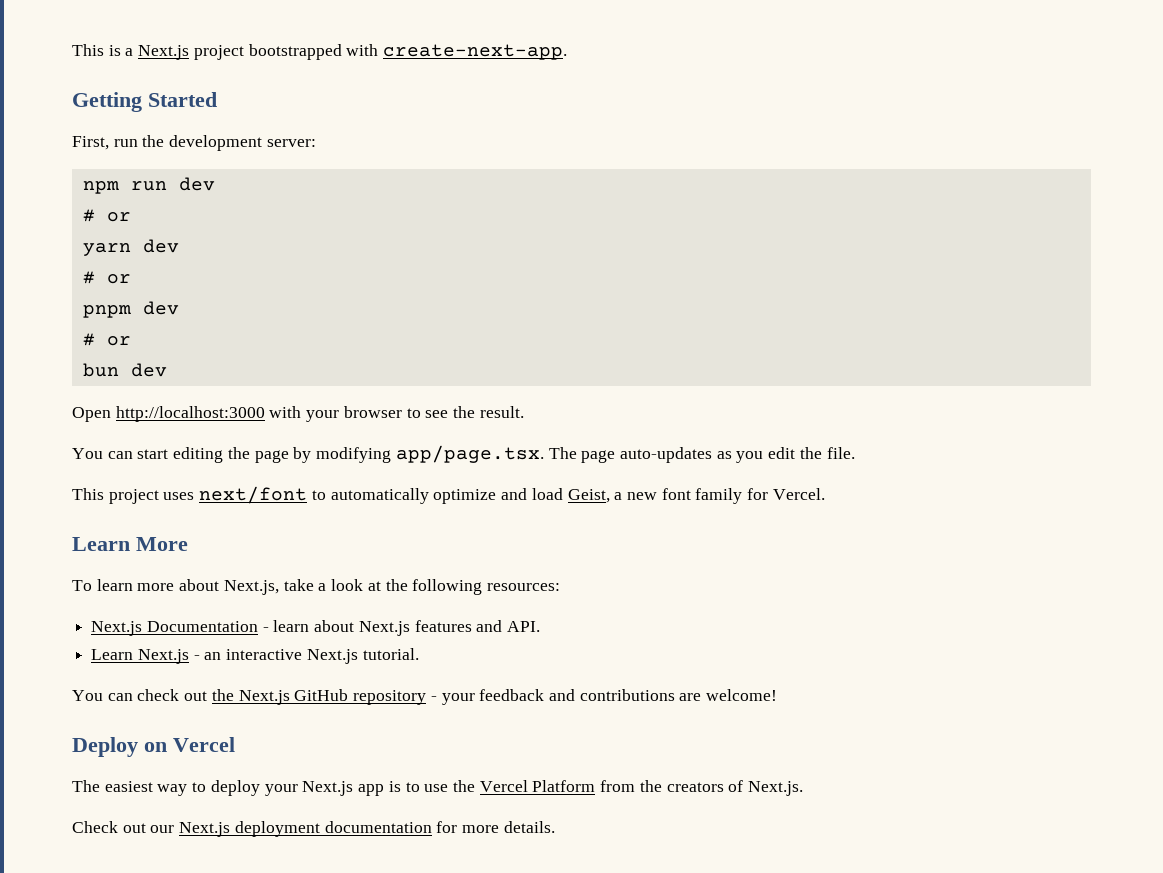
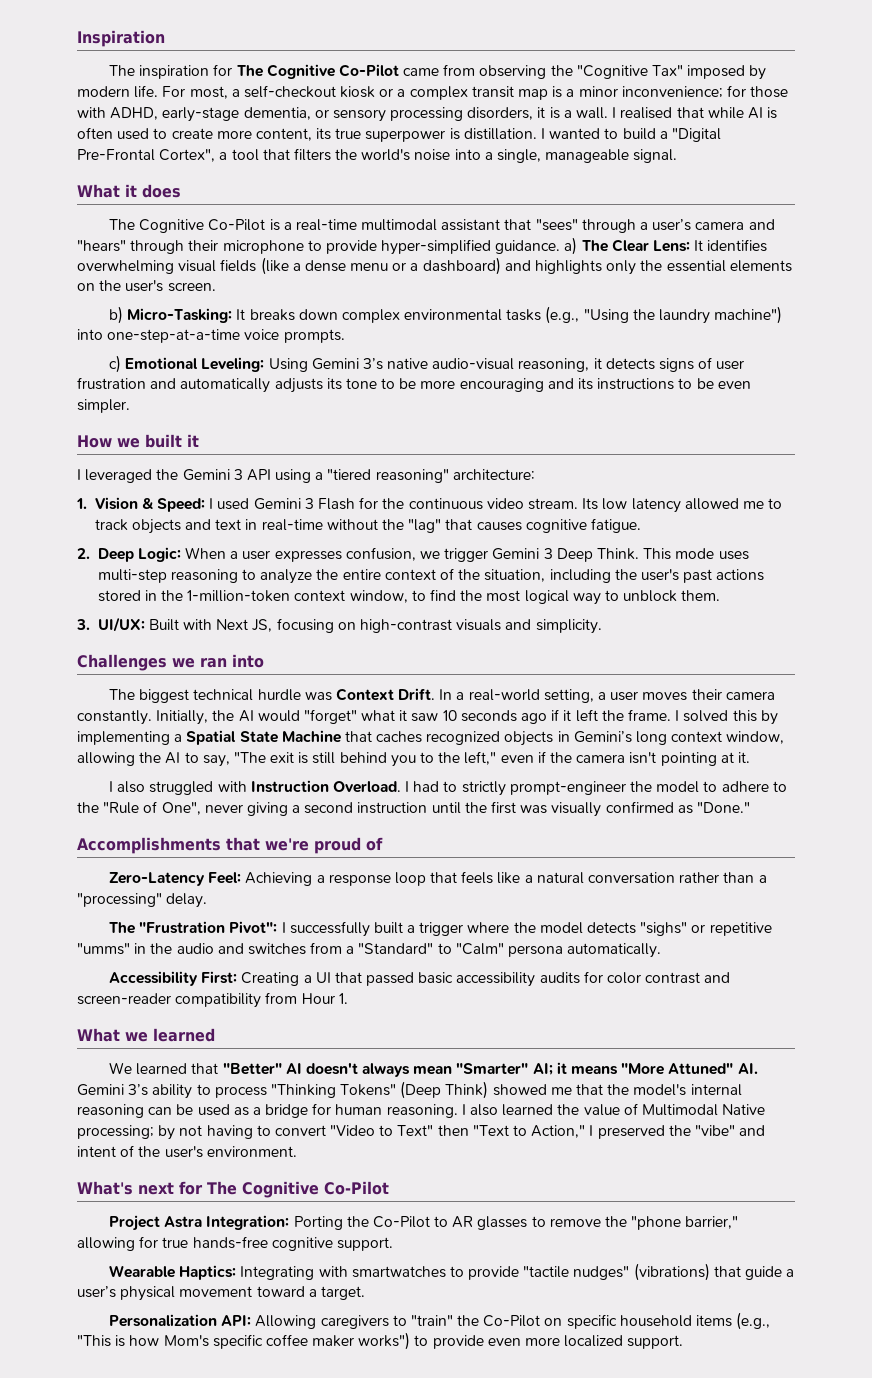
- This is a Next.js project bootstrapped with create-next-app.
- Getting Started
- First, run the development server:
- npm run dev
- # or
- yarn dev
- # or
- pnpm dev
- # or
- bun dev
- Open http://localhost:3000 with your browser to see the result.
- You can start editing the page by modifying app/page.tsx. The page auto-updates as you edit the file.
- This project uses next/font to automatically optimize and load Geist, a new font family for Vercel.
- Learn More
- To learn more about Next.js, take a look at the following resources:
- Next.js Documentation - learn about Next.js features and API.
- Learn Next.js - an interactive Next.js tutorial.
- You can check out the Next.js GitHub repository - your feedback and contributions are welcome!
- Deploy on Vercel
- The easiest way to deploy your Next.js app is to use the Vercel Platform from the creators of Next.js.
- Check out our Next.js deployment documentation for more details.
+ Inspiration
+ The inspiration for The Cognitive Co-Pilot came from observing the "Cognitive Tax" imposed by modern life. For most, a self-checkout kiosk or a complex transit map is a minor inconvenience; for those with ADHD, early-stage dementia, or sensory processing disorders, it is a wall. I realised that while AI is often used to create more content, its true superpower is distillation. I wanted to build a "Digital Pre-Frontal Cortex", a tool that filters the world's noise into a single, manageable signal.
+ What it does
+ The Cognitive Co-Pilot is a real-time multimodal assistant that "sees" through a user’s camera and "hears" through their microphone to provide hyper-simplified guidance. a) The Clear Lens: It identifies overwhelming visual fields (like a dense menu or a dashboard) and highlights only the essential elements on the user's screen.
+ b) Micro-Tasking: It breaks down complex environmental tasks (e.g., "Using the laundry machine") into one-step-at-a-time voice prompts.
+ c) Emotional Leveling: Using Gemini 3’s native audio-visual reasoning, it detects signs of user frustration and automatically adjusts its tone to be more encouraging and its instructions to be even simpler.
+ How we built it
+ I leveraged the Gemini 3 API using a "tiered reasoning" architecture:
+ 1. Vision & Speed: I used Gemini 3 Flash for the continuous video stream. Its low latency allowed me to track objects and text in real-time without the "lag" that causes cognitive fatigue.
+ 2. Deep Logic: When a user expresses confusion, we trigger Gemini 3 Deep Think. This mode uses multi-step reasoning to analyze the entire context of the situation, including the user's past actions stored in the 1-million-token context window, to find the most logical way to unblock them.
+ 3. UI/UX: Built with Next JS, focusing on high-contrast visuals and simplicity.
+ Challenges we ran into
+ The biggest technical hurdle was Context Drift. In a real-world setting, a user moves their camera constantly. Initially, the AI would "forget" what it saw 10 seconds ago if it left the frame. I solved this by implementing a Spatial State Machine that caches recognized objects in Gemini’s long context window, allowing the AI to say, "The exit is still behind you to the left," even if the camera isn't pointing at it.
+ I also struggled with Instruction Overload. I had to strictly prompt-engineer the model to adhere to the "Rule of One", never giving a second instruction until the first was visually confirmed as "Done."
+ Accomplishments that we're proud of
+ Zero-Latency Feel: Achieving a response loop that feels like a natural conversation rather than a "processing" delay.
+ The "Frustration Pivot": I successfully built a trigger where the model detects "sighs" or repetitive "umms" in the audio and switches from a "Standard" to "Calm" persona automatically.
+ Accessibility First: Creating a UI that passed basic accessibility audits for color contrast and screen-reader compatibility from Hour 1.
+ What we learned
+ We learned that "Better" AI doesn't always mean "Smarter" AI; it means "More Attuned" AI. Gemini 3’s ability to process "Thinking Tokens" (Deep Think) showed me that the model's internal reasoning can be used as a bridge for human reasoning. I also learned the value of Multimodal Native processing; by not having to convert "Video to Text" then "Text to Action," I preserved the "vibe" and intent of the user's environment.
+ What's next for The Cognitive Co-Pilot
+ Project Astra Integration: Porting the Co-Pilot to AR glasses to remove the "phone barrier," allowing for true hands-free cognitive support.
+ Wearable Haptics: Integrating with smartwatches to provide "tactile nudges" (vibrations) that guide a user’s physical movement toward a target.
+ Personalization API: Allowing caregivers to "train" the Co-Pilot on specific household items (e.g., "This is how Mom's specific coffee maker works") to provide even more localized support.

